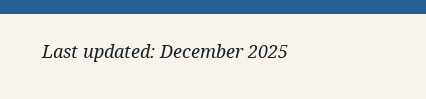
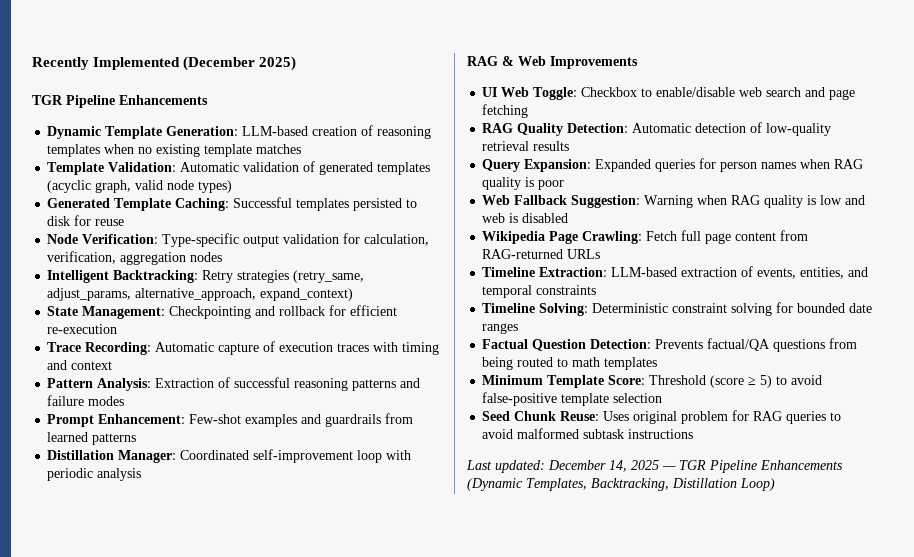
- Last updated: December 2025
+ Recently Implemented (December 2025)
+ TGR Pipeline Enhancements
+ Dynamic Template Generation: LLM-based creation of reasoning templates when no existing template matches
+ Template Validation: Automatic validation of generated templates (acyclic graph, valid node types)
+ Generated Template Caching: Successful templates persisted to disk for reuse
+ Node Verification: Type-specific output validation for calculation, verification, aggregation nodes
+ Intelligent Backtracking: Retry strategies (retry_same, adjust_params, alternative_approach, expand_context)
+ State Management: Checkpointing and rollback for efficient re-execution
+ Trace Recording: Automatic capture of execution traces with timing and context
+ Pattern Analysis: Extraction of successful reasoning patterns and failure modes
+ Prompt Enhancement: Few-shot examples and guardrails from learned patterns
+ Distillation Manager: Coordinated self-improvement loop with periodic analysis
+ RAG & Web Improvements
+ UI Web Toggle: Checkbox to enable/disable web search and page fetching
+ RAG Quality Detection: Automatic detection of low-quality retrieval results
+ Query Expansion: Expanded queries for person names when RAG quality is poor
+ Web Fallback Suggestion: Warning when RAG quality is low and web is disabled
+ Wikipedia Page Crawling: Fetch full page content from RAG-returned URLs
+ Timeline Extraction: LLM-based extraction of events, entities, and temporal constraints
+ Timeline Solving: Deterministic constraint solving for bounded date ranges
+ Factual Question Detection: Prevents factual/QA questions from being routed to math templates
+ Minimum Template Score: Threshold (score ≥ 5) to avoid false-positive template selection
+ Seed Chunk Reuse: Uses original problem for RAG queries to avoid malformed subtask instructions
+ Last updated: December 14, 2025 — TGR Pipeline Enhancements (Dynamic Templates, Backtracking, Distillation Loop)

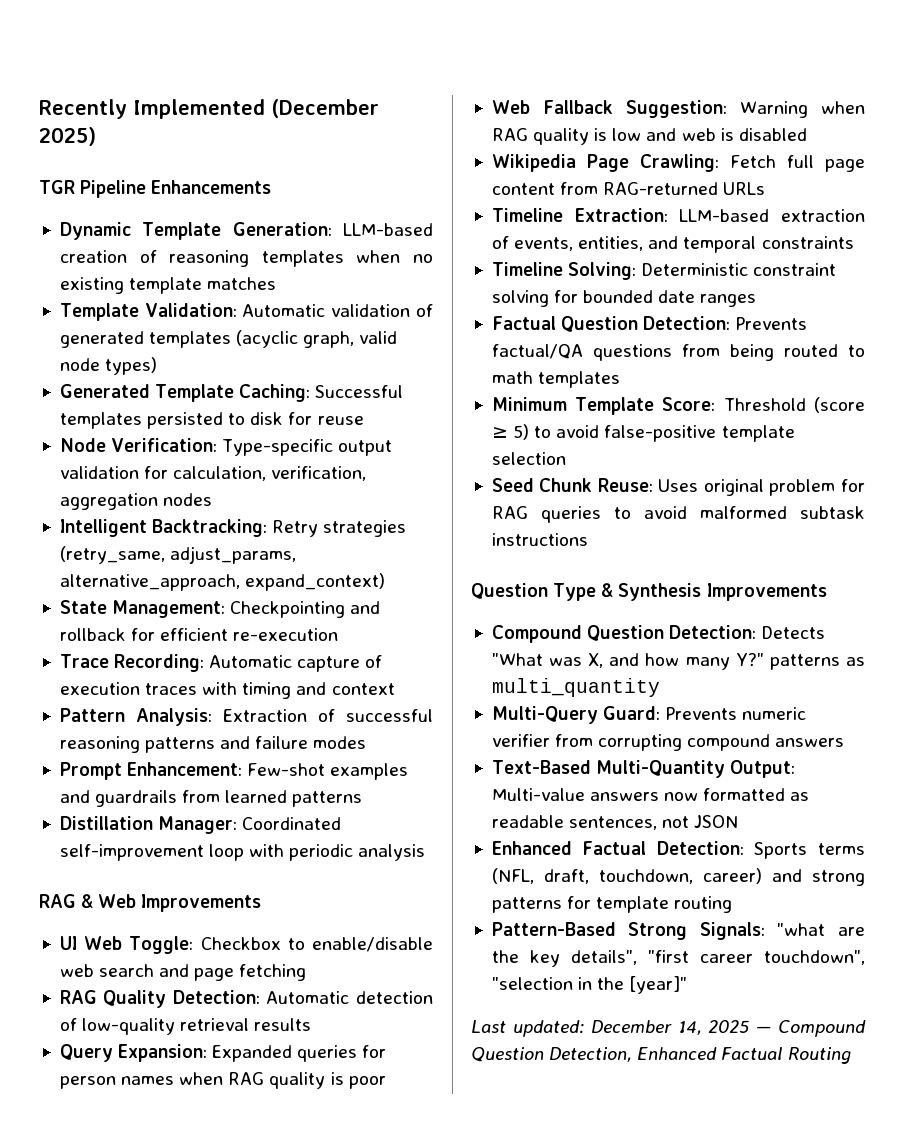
+ Question Type & Synthesis Improvements
+ Compound Question Detection: Detects "What was X, and how many Y?" patterns as multi_quantity
+ Multi-Query Guard: Prevents numeric verifier from corrupting compound answers
+ Text-Based Multi-Quantity Output: Multi-value answers now formatted as readable sentences, not JSON
+ Enhanced Factual Detection: Sports terms (NFL, draft, touchdown, career) and strong patterns for template routing
+ Pattern-Based Strong Signals: "what are the key details", "first career touchdown", "selection in the [year]"
- Last updated: December 14, 2025 — TGR Pipeline Enhancements (Dynamic Templates, Backtracking, Distillation Loop)
+ Last updated: December 14, 2025 — Compound Question Detection, Enhanced Factual Routing

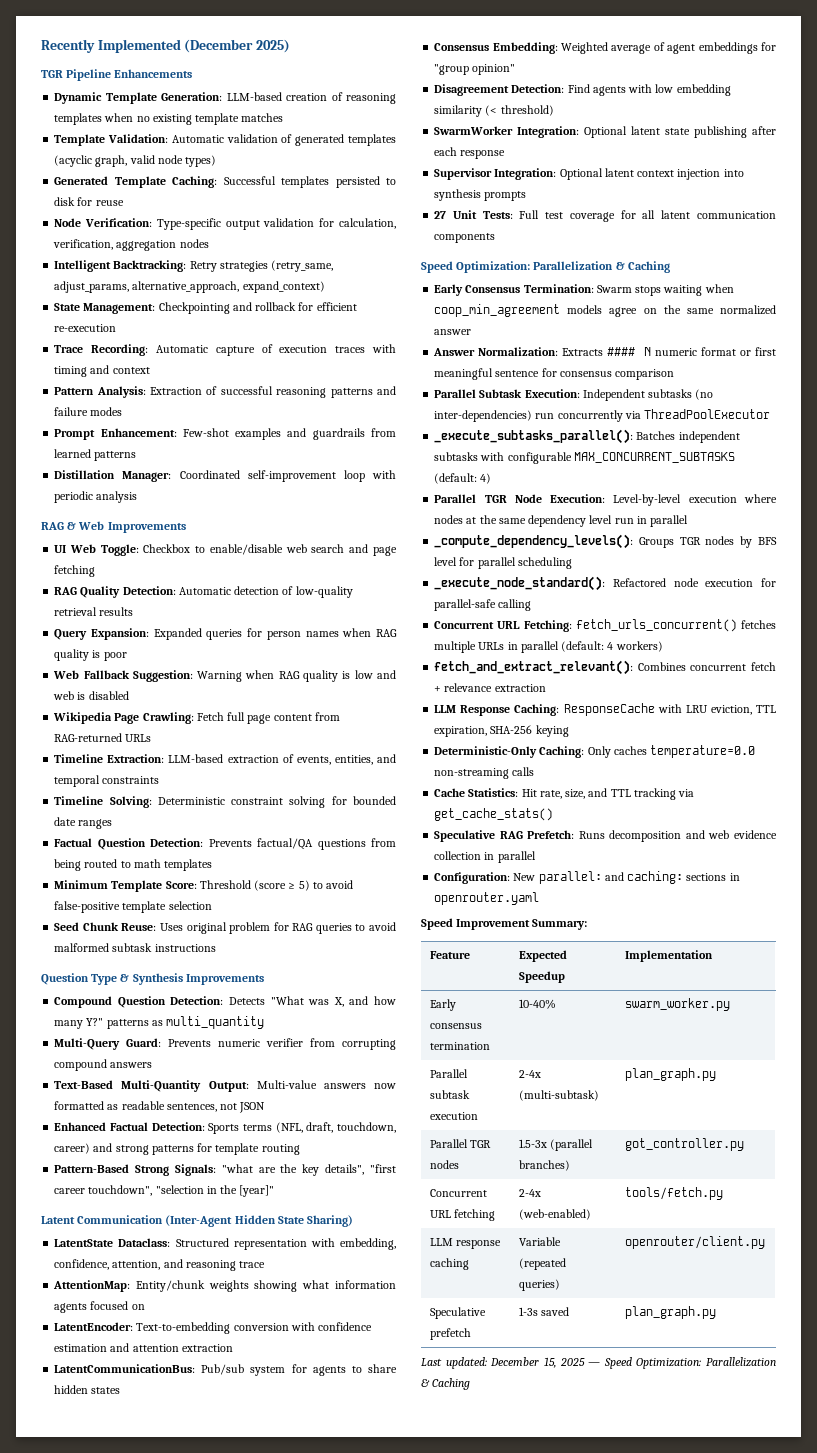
+ Latent Communication (Inter-Agent Hidden State Sharing)
+ LatentState Dataclass: Structured representation with embedding, confidence, attention, and reasoning trace
+ AttentionMap: Entity/chunk weights showing what information agents focused on
+ LatentEncoder: Text-to-embedding conversion with confidence estimation and attention extraction
+ LatentCommunicationBus: Pub/sub system for agents to share hidden states
+ Consensus Embedding: Weighted average of agent embeddings for "group opinion"
+ Disagreement Detection: Find agents with low embedding similarity (< threshold)
+ SwarmWorker Integration: Optional latent state publishing after each response
+ Supervisor Integration: Optional latent context injection into synthesis prompts
+ 27 Unit Tests: Full test coverage for all latent communication components
+ Speed Optimization: Parallelization & Caching
+ Early Consensus Termination: Swarm stops waiting when coop_min_agreement models agree on the same normalized answer
+ Answer Normalization: Extracts #### N numeric format or first meaningful sentence for consensus comparison
+ Parallel Subtask Execution: Independent subtasks (no inter-dependencies) run concurrently via ThreadPoolExecutor
+ _execute_subtasks_parallel(): Batches independent subtasks with configurable MAX_CONCURRENT_SUBTASKS (default: 4)
+ Parallel TGR Node Execution: Level-by-level execution where nodes at the same dependency level run in parallel
+ _compute_dependency_levels(): Groups TGR nodes by BFS level for parallel scheduling
+ _execute_node_standard(): Refactored node execution for parallel-safe calling
+ Concurrent URL Fetching: fetch_urls_concurrent() fetches multiple URLs in parallel (default: 4 workers)
+ fetch_and_extract_relevant(): Combines concurrent fetch + relevance extraction
+ LLM Response Caching: ResponseCache with LRU eviction, TTL expiration, SHA-256 keying
+ Deterministic-Only Caching: Only caches temperature=0.0 non-streaming calls
+ Cache Statistics: Hit rate, size, and TTL tracking via get_cache_stats()
+ Speculative RAG Prefetch: Runs decomposition and web evidence collection in parallel
+ Configuration: New parallel: and caching: sections in openrouter.yaml
+ Speed Improvement Summary:
+ Feature | Expected Speedup | Implementation
+ Early consensus termination | 10-40% | swarm_worker.py
+ Parallel subtask execution | 2-4x (multi-subtask) | plan_graph.py
+ Parallel TGR nodes | 1.5-3x (parallel branches) | got_controller.py
+ Concurrent URL fetching | 2-4x (web-enabled) | tools/fetch.py
+ LLM response caching | Variable (repeated queries) | openrouter/client.py
+ Speculative prefetch | 1-3s saved | plan_graph.py
- Last updated: December 14, 2025 — Compound Question Detection, Enhanced Factual Routing
+ Last updated: December 15, 2025 — Speed Optimization: Parallelization & Caching

